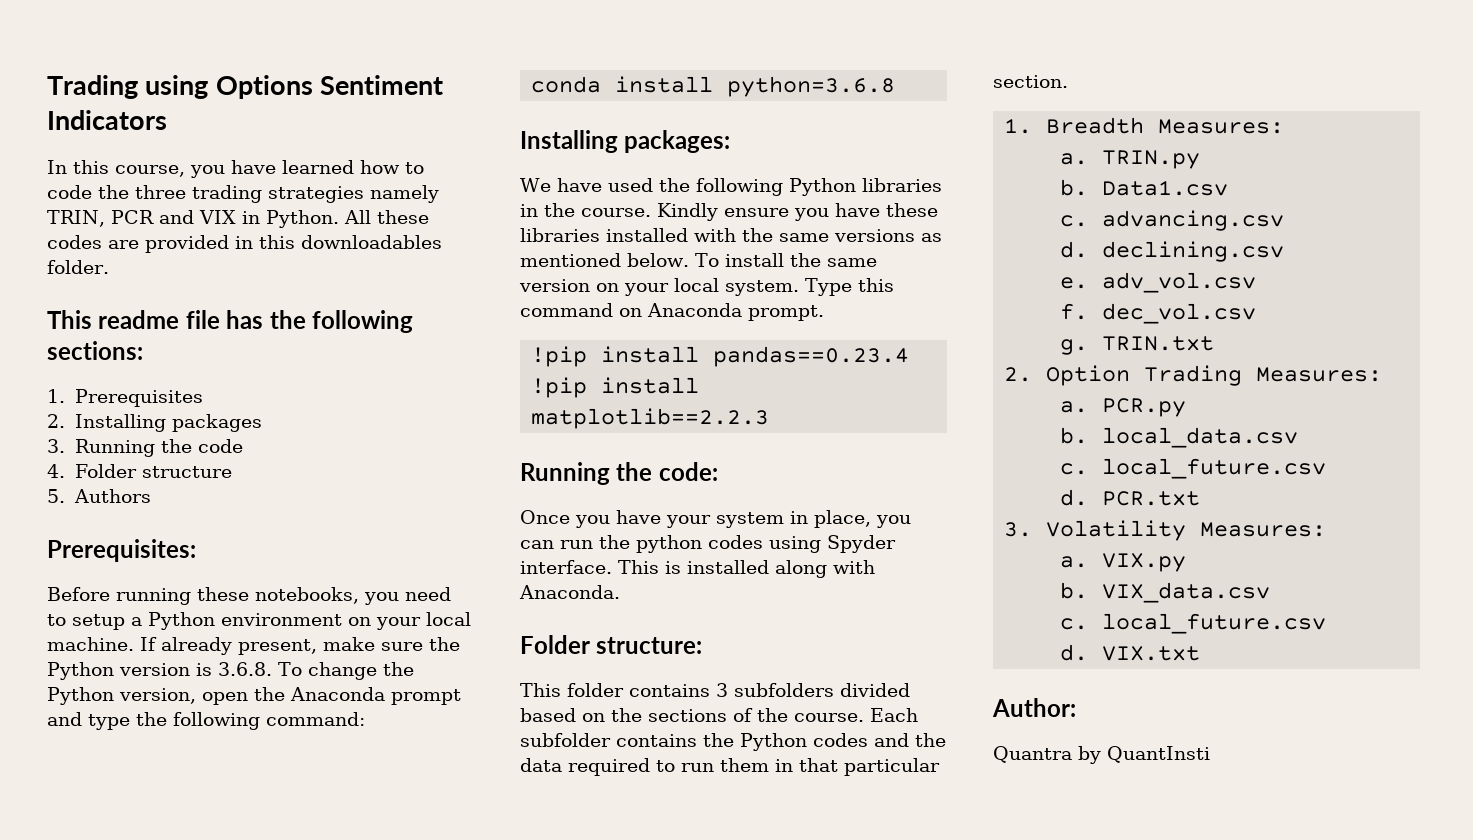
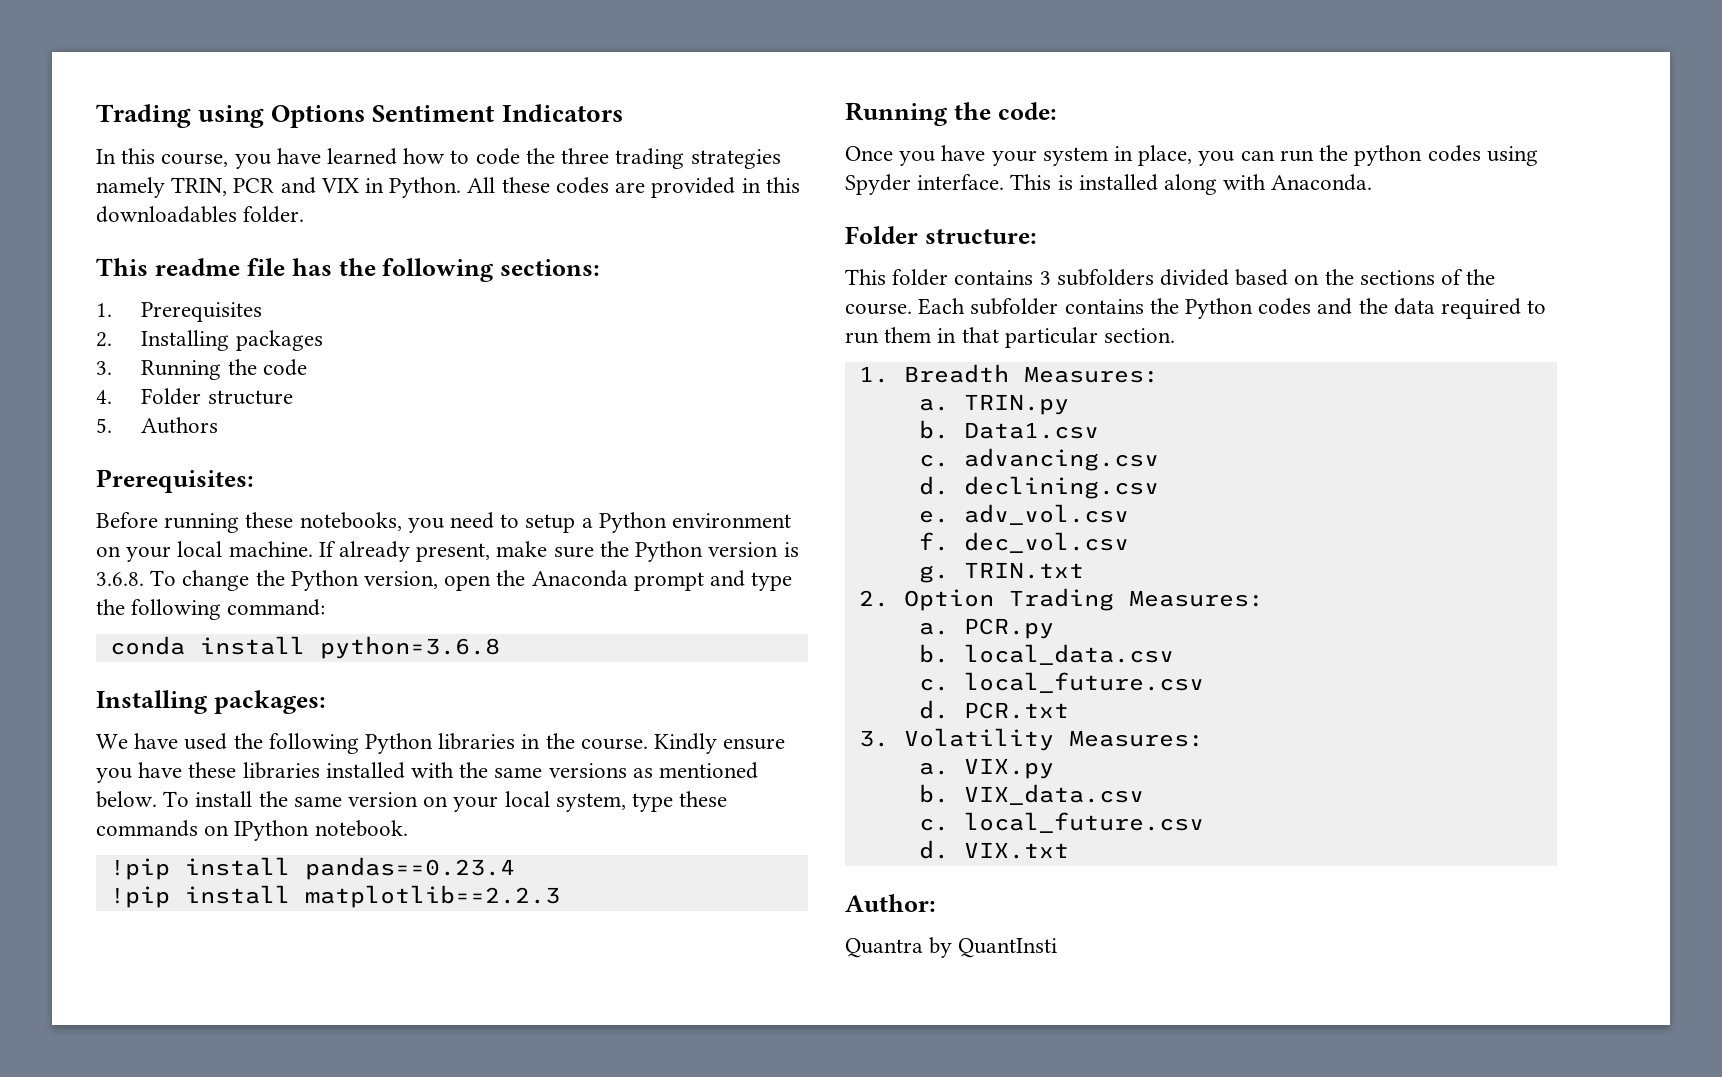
- To install the same version on your local system. Type this command on Anaconda prompt.
+ To install the same version on your local system, type these commands on IPython notebook.

